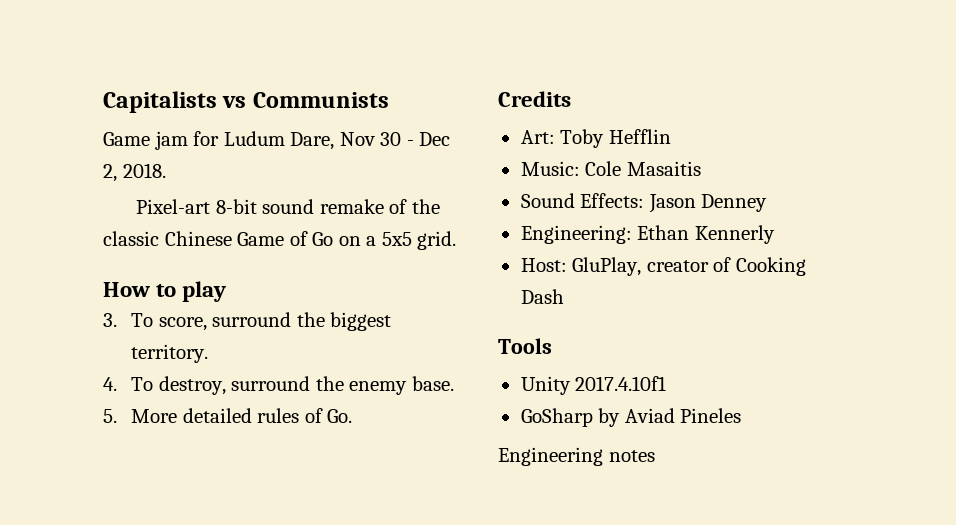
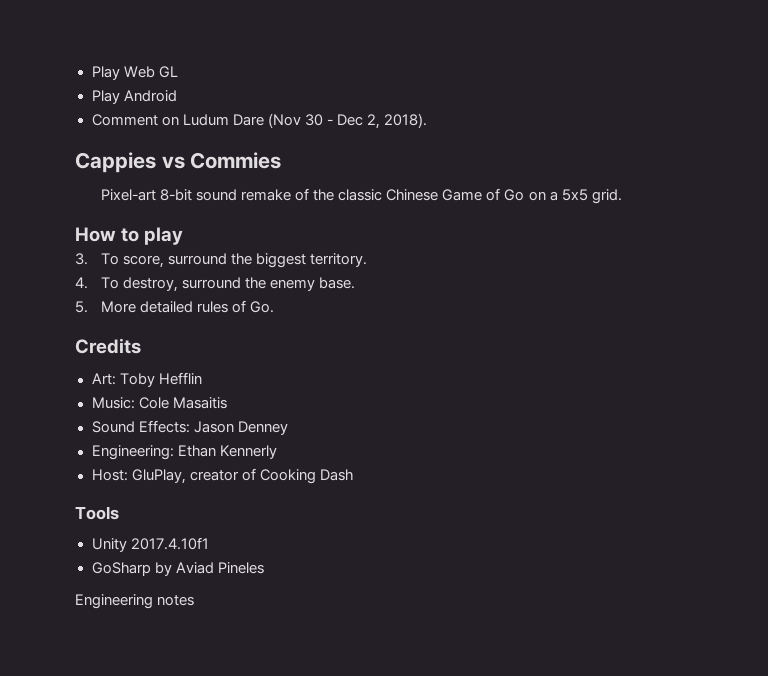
- Capitalists vs Communists
- Game jam for Ludum Dare, Nov 30 - Dec 2, 2018.
+ Play Web GL
+ Play Android
+ Comment on Ludum Dare (Nov 30 - Dec 2, 2018).
+ Cappies vs Commies

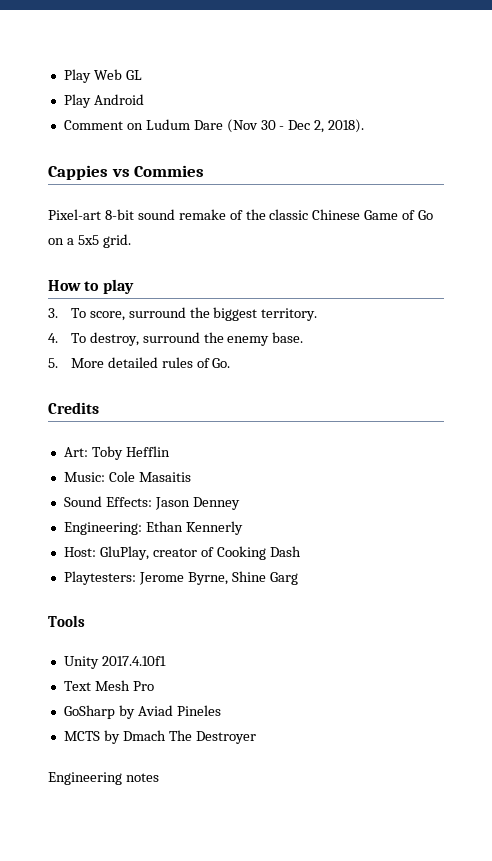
+ Playtesters: Jerome Byrne, Shine Garg
+ Text Mesh Pro
+ MCTS by Dmach The Destroyer

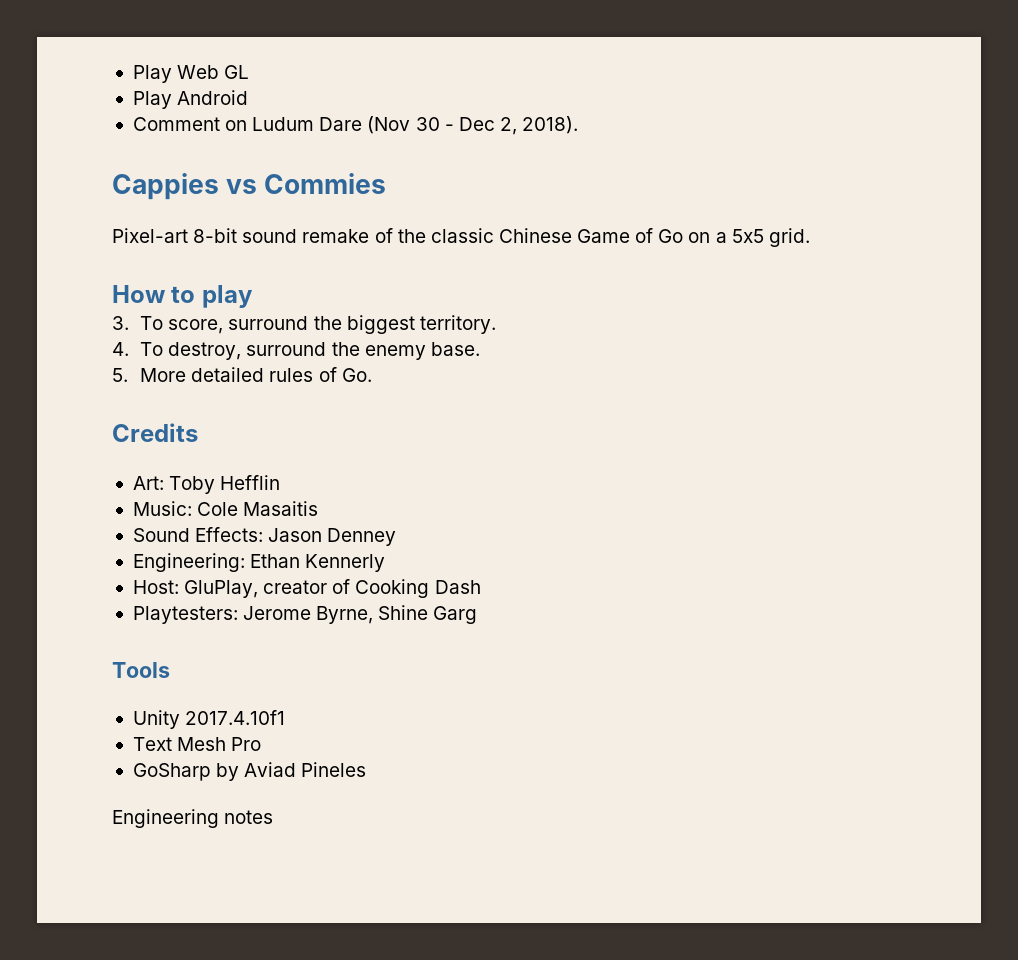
- MCTS by Dmach The Destroyer

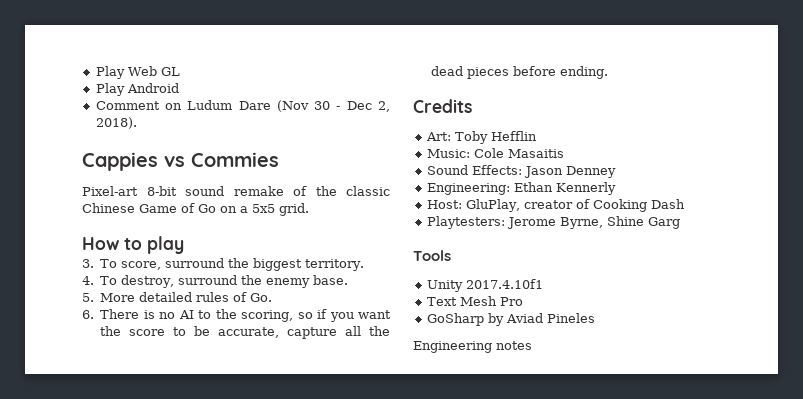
+ 6. There is no AI to the scoring, so if you want the score to be accurate, capture all the dead pieces before ending.

